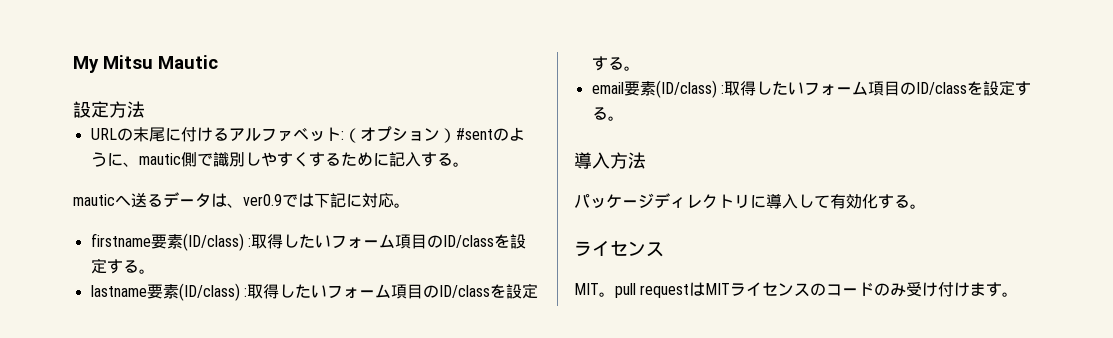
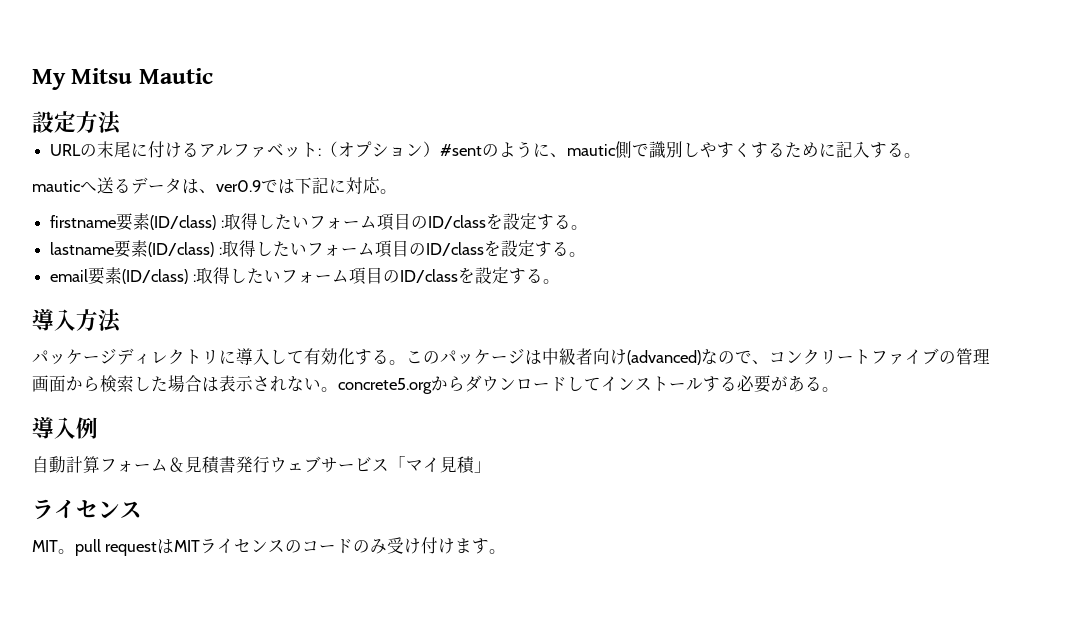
+ このパッケージは中級者向け(advanced)なので、コンクリートファイブの管理画面から検索した場合は表示されない。concrete5.orgからダウンロードしてインストールする必要がある。
+ 導入例
+ 自動計算フォーム＆見積書発行ウェブサービス「マイ見積」

